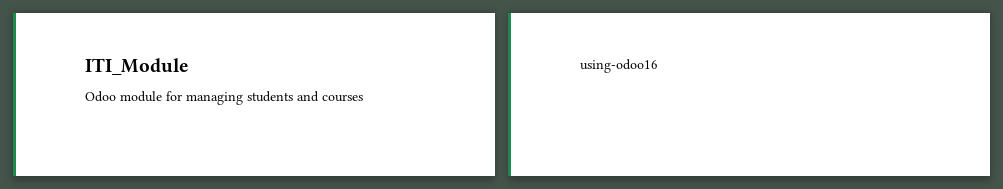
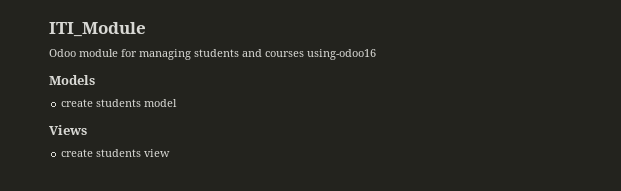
+ Models
+ create students model
+ Views
+ create students view

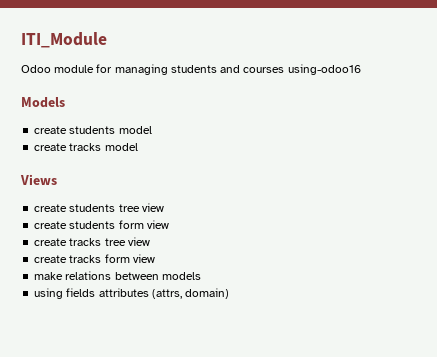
+ create tracks model
- create students view
+ create students tree view
+ create students form view
+ create tracks tree view
+ create tracks form view
+ make relations between models
+ using fields attributes (attrs, domain)

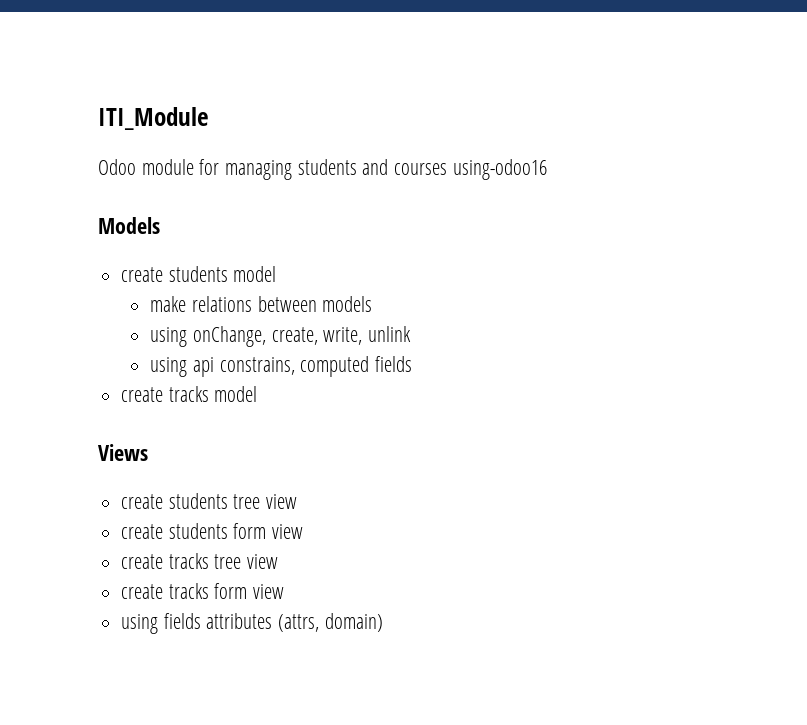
+ make relations between models
+ using onChange, create, write, unlink
+ using api constrains, computed fields
- make relations between models

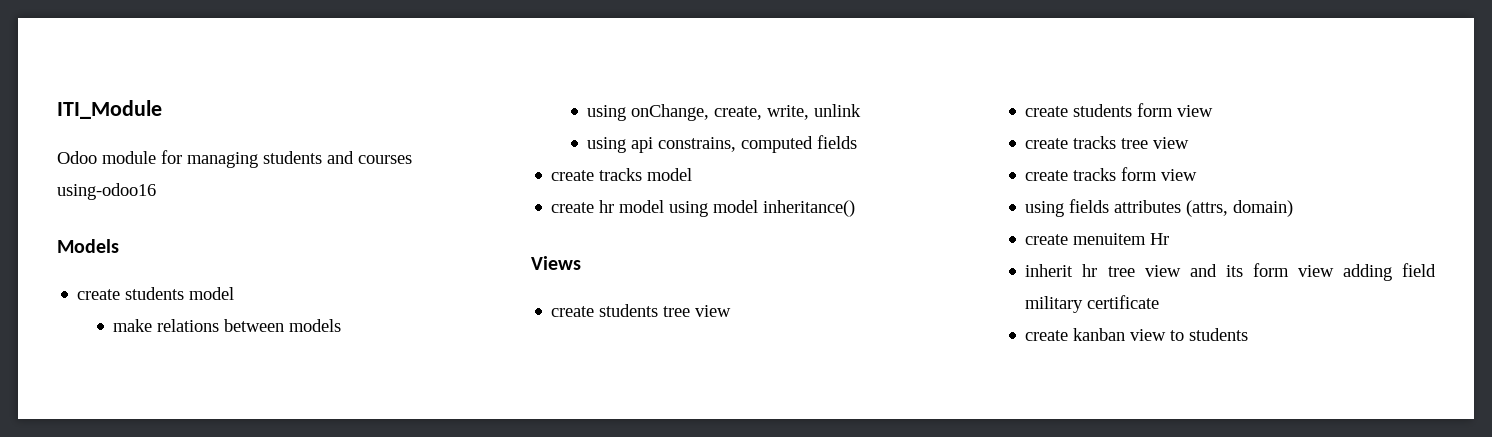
+ create hr model using model inheritance()
+ create menuitem Hr
+ inherit hr tree view and its form view adding field military certificate
+ create kanban view to students

